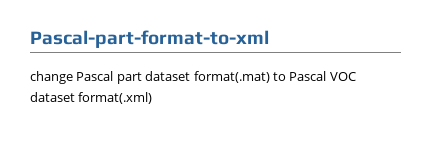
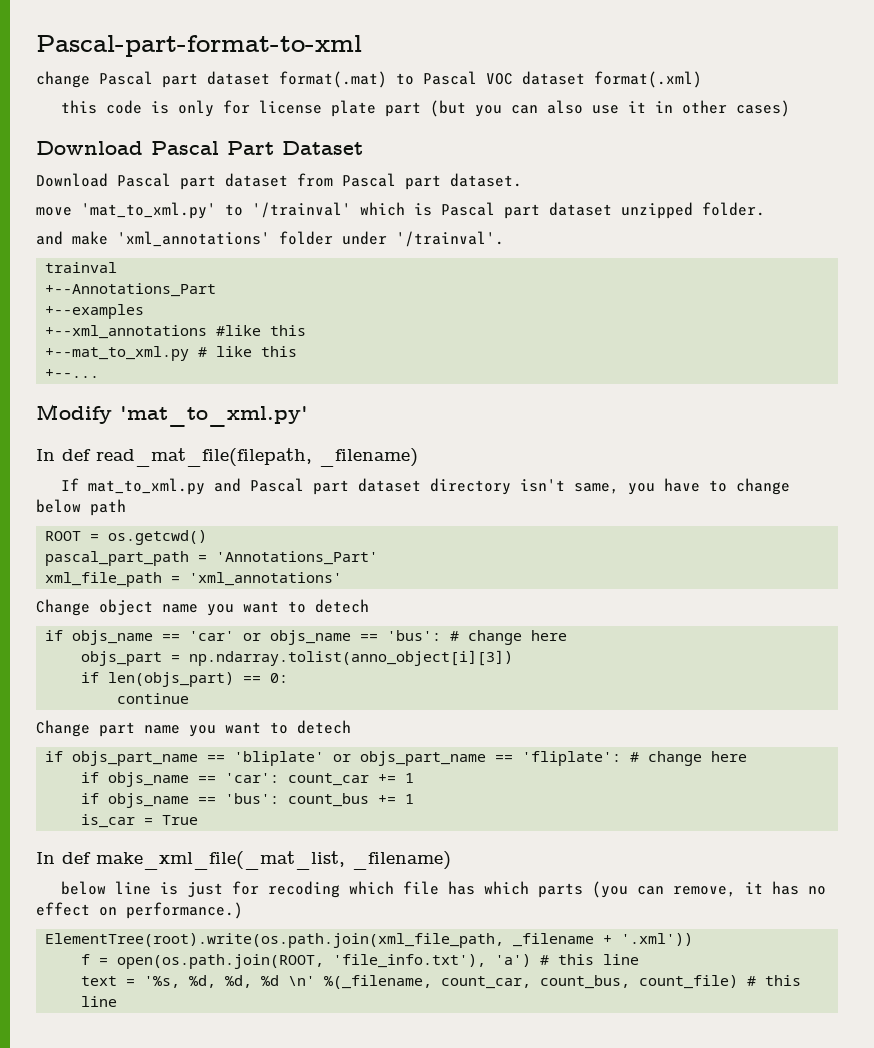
+ this code is only for license plate part (but you can also use it in other cases)
+ Download Pascal Part Dataset
+ Download Pascal part dataset from Pascal part dataset.
+ move 'mat_to_xml.py' to '/trainval' which is Pascal part dataset unzipped folder.
+ and make 'xml_annotations' folder under '/trainval'.
+ trainval
+ +--Annotations_Part
+ +--examples
+ +--xml_annotations #like this
+ +--mat_to_xml.py # like this
+ +--...
+ Modify 'mat_to_xml.py'
+ In def read_mat_file(filepath, _filename)
+ If mat_to_xml.py and Pascal part dataset directory isn't same, you have to change below path
+ ROOT = os.getcwd()
+ pascal_part_path = 'Annotations_Part'
+ xml_file_path = 'xml_annotations'
+ Change object name you want to detech
+ if objs_name == 'car' or objs_name == 'bus': # change here
+ objs_part = np.ndarray.tolist(anno_object[i][3])
+ if len(objs_part) == 0:
+ continue
+ Change part name you want to detech
+ if objs_part_name == 'bliplate' or objs_part_name == 'fliplate': # change here
+ if objs_name == 'car': count_car += 1
+ if objs_name == 'bus': count_bus += 1
+ is_car = True
+ In def make_xml_file(_mat_list, _filename)
+ below line is just for recoding which file has which parts (you can remove, it has no effect on performance.)
+ ElementTree(root).write(os.path.join(xml_file_path, _filename + '.xml'))
+ f = open(os.path.join(ROOT, 'file_info.txt'), 'a') # this line
+ text = '%s, %d, %d, %d \n' %(_filename, count_car, count_bus, count_file) # this line

